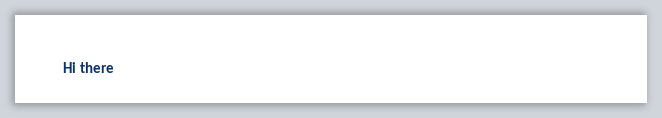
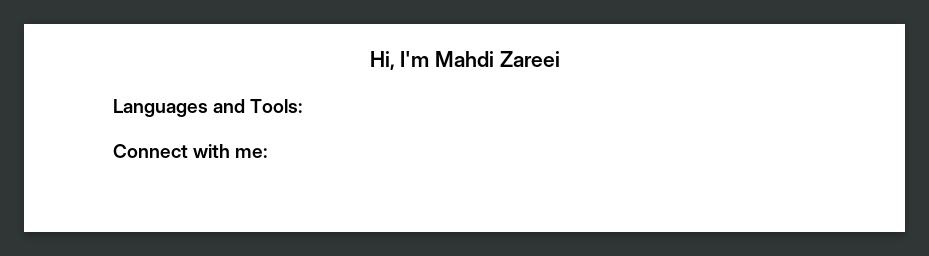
- Hi there
+ Hi, I'm Mahdi Zareei
+ Languages and Tools:
+ Connect with me:

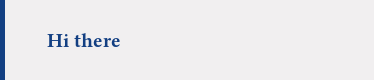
- Hi, I'm Mahdi Zareei
- Languages and Tools:
- Connect with me:
+ Hi there

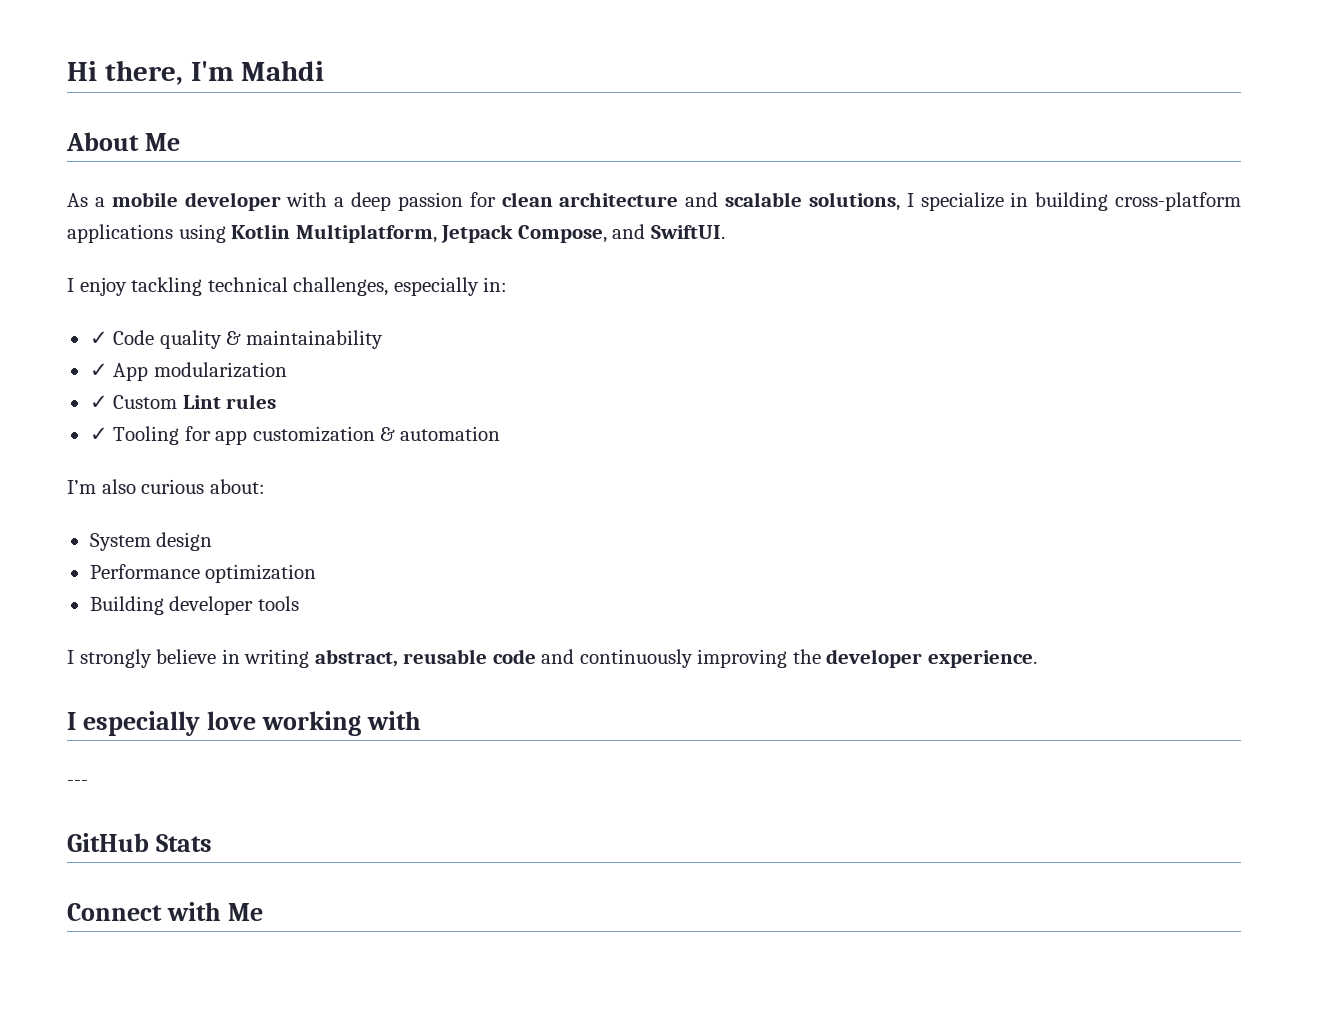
- Hi there
+ Hi there, I'm Mahdi
+ About Me
+ As a mobile developer with a deep passion for clean architecture and scalable solutions, I specialize in building cross-platform applications using Kotlin Multiplatform, Jetpack Compose, and SwiftUI.
+ I enjoy tackling technical challenges, especially in:
+ ✓ Code quality & maintainability
+ ✓ App modularization
+ ✓ Custom Lint rules
+ ✓ Tooling for app customization & automation
+ I’m also curious about:
+ System design
+ Performance optimization
+ Building developer tools
+ I strongly believe in writing abstract, reusable code and continuously improving the developer experience.
+ I especially love working with
+ ---
+ GitHub Stats
+ Connect with Me

